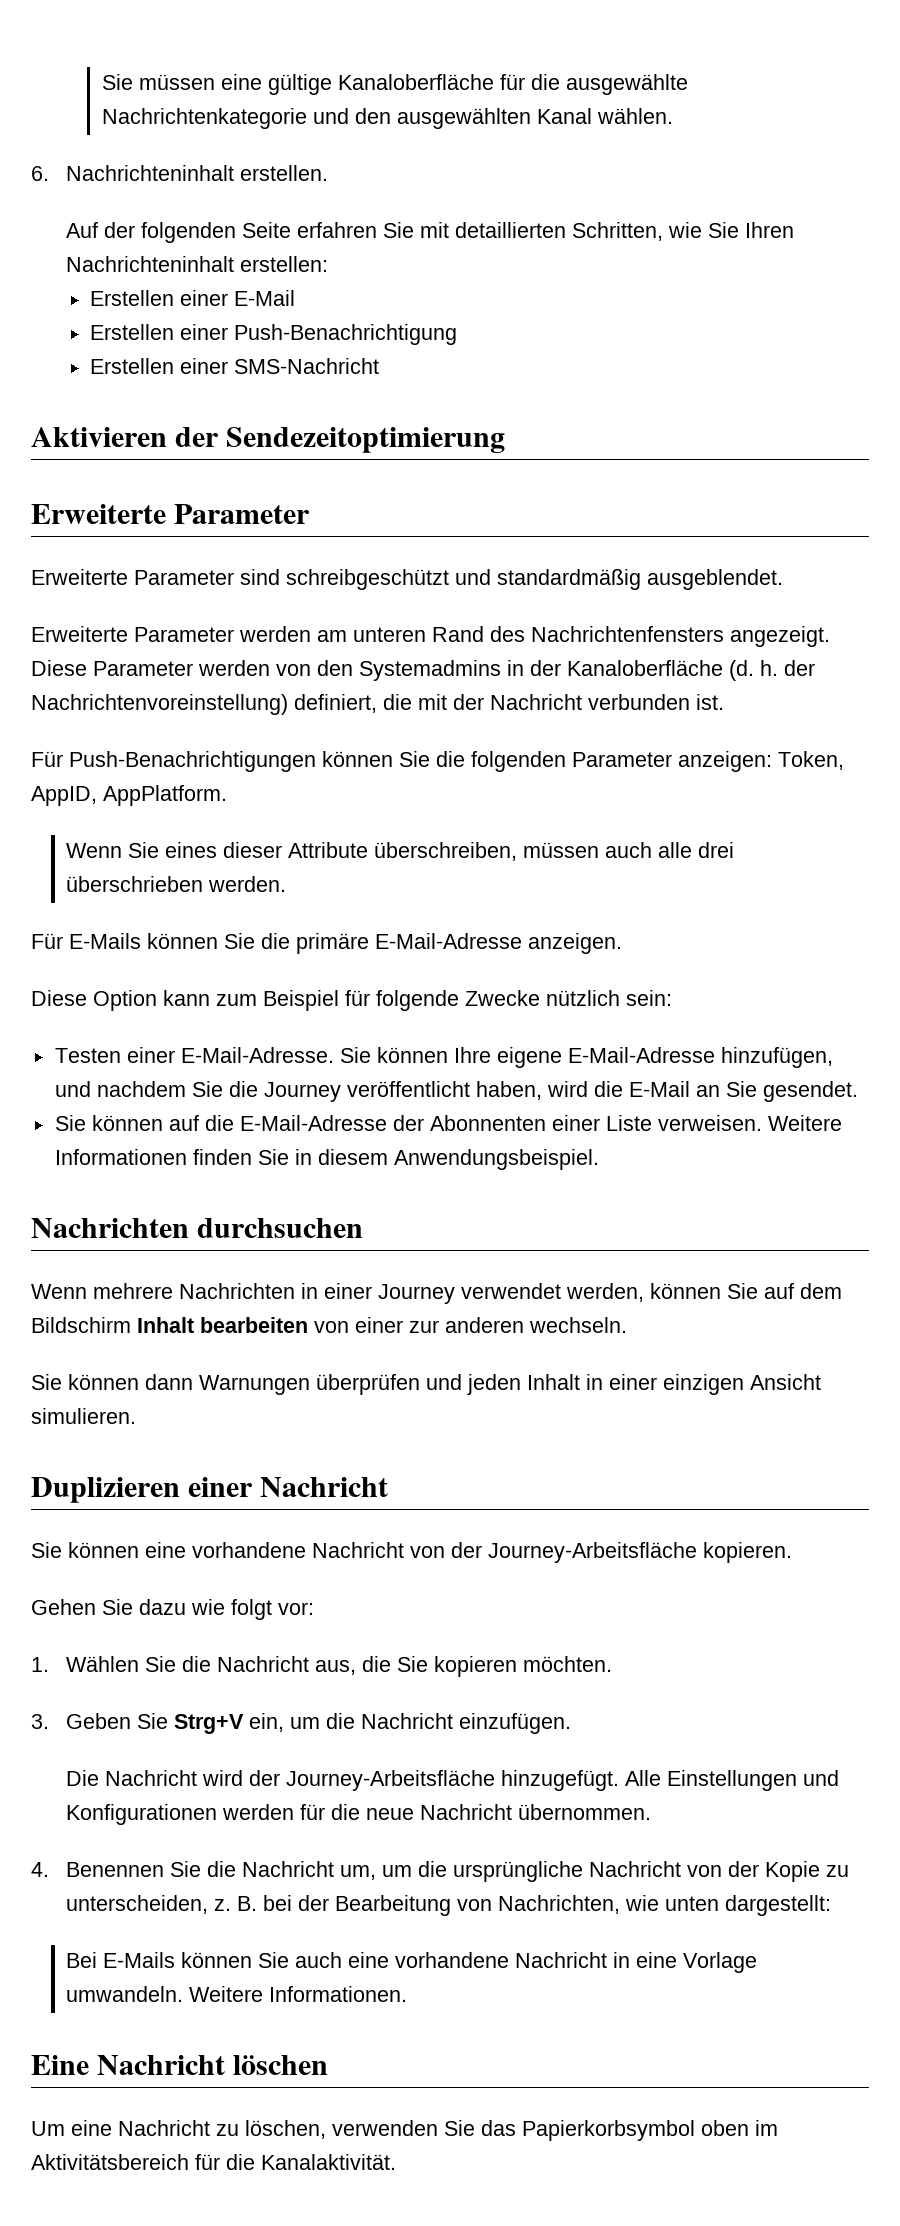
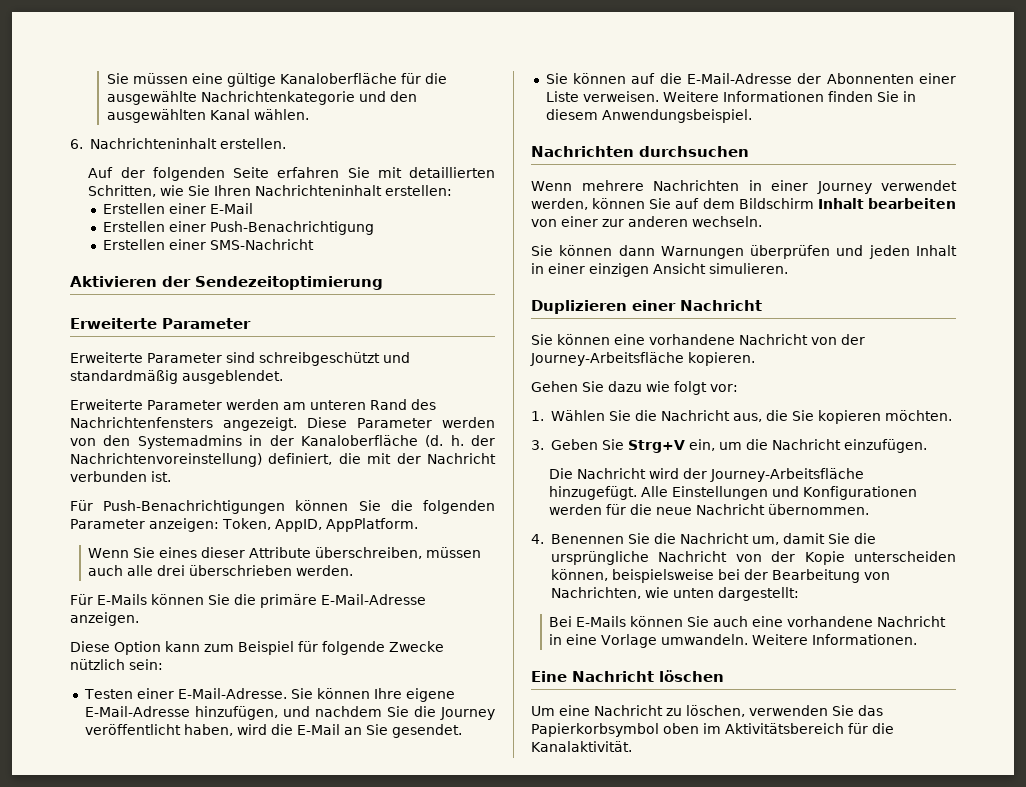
- 4. Benennen Sie die Nachricht um, um die ursprüngliche Nachricht von der Kopie zu unterscheiden, z. B. bei der Bearbeitung von Nachrichten, wie unten dargestellt:
+ 4. Benennen Sie die Nachricht um, damit Sie die ursprüngliche Nachricht von der Kopie unterscheiden können, beispielsweise bei der Bearbeitung von Nachrichten, wie unten dargestellt:

